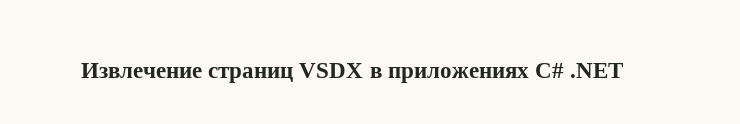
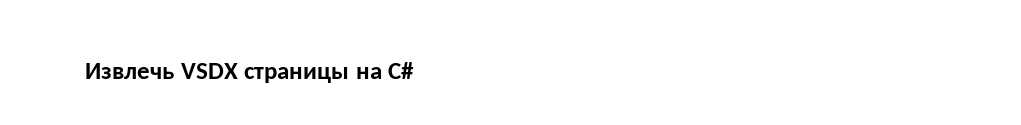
- Извлечение страниц VSDX в приложениях C# .NET
+ Извлечь VSDX страницы на C#

